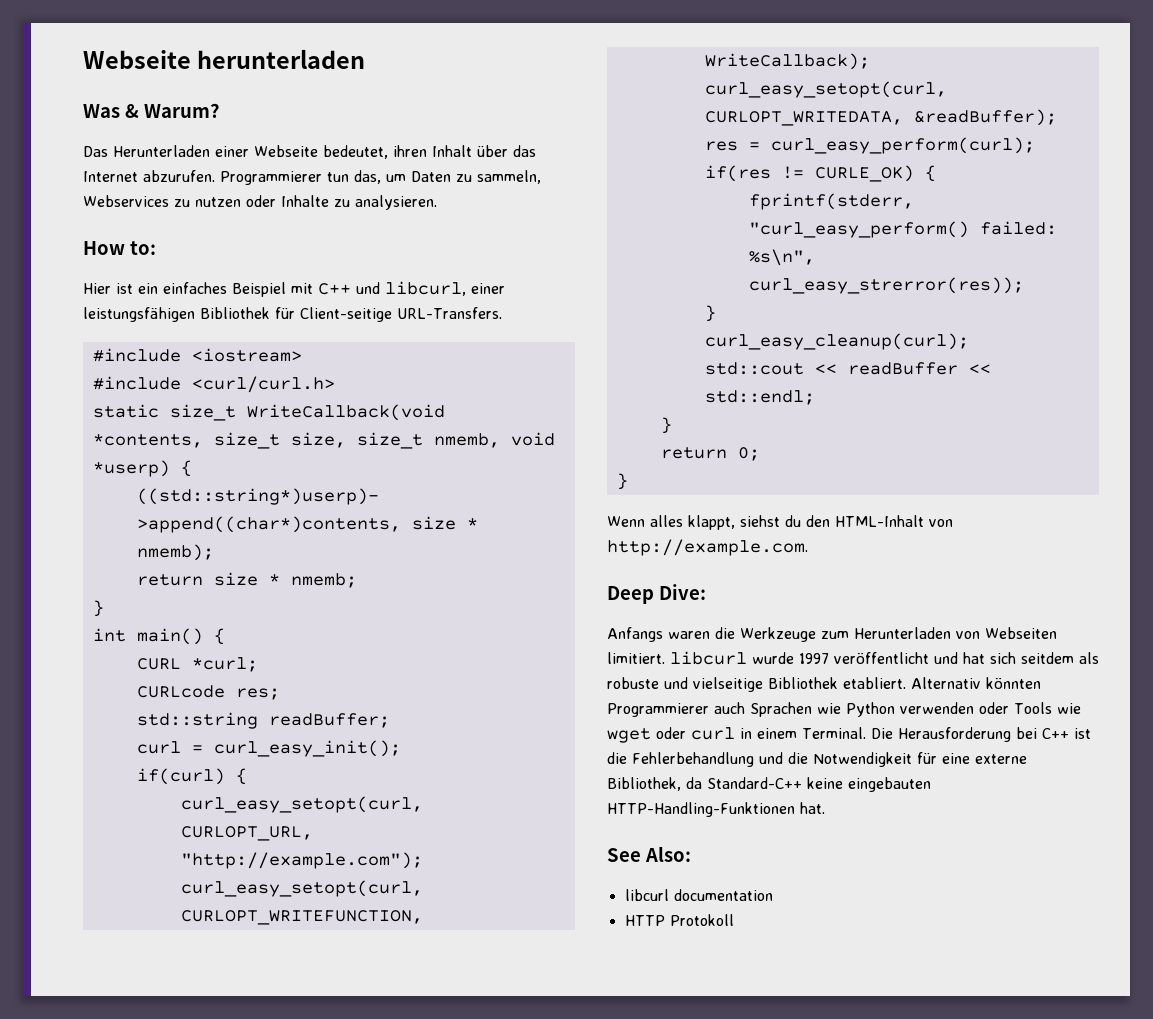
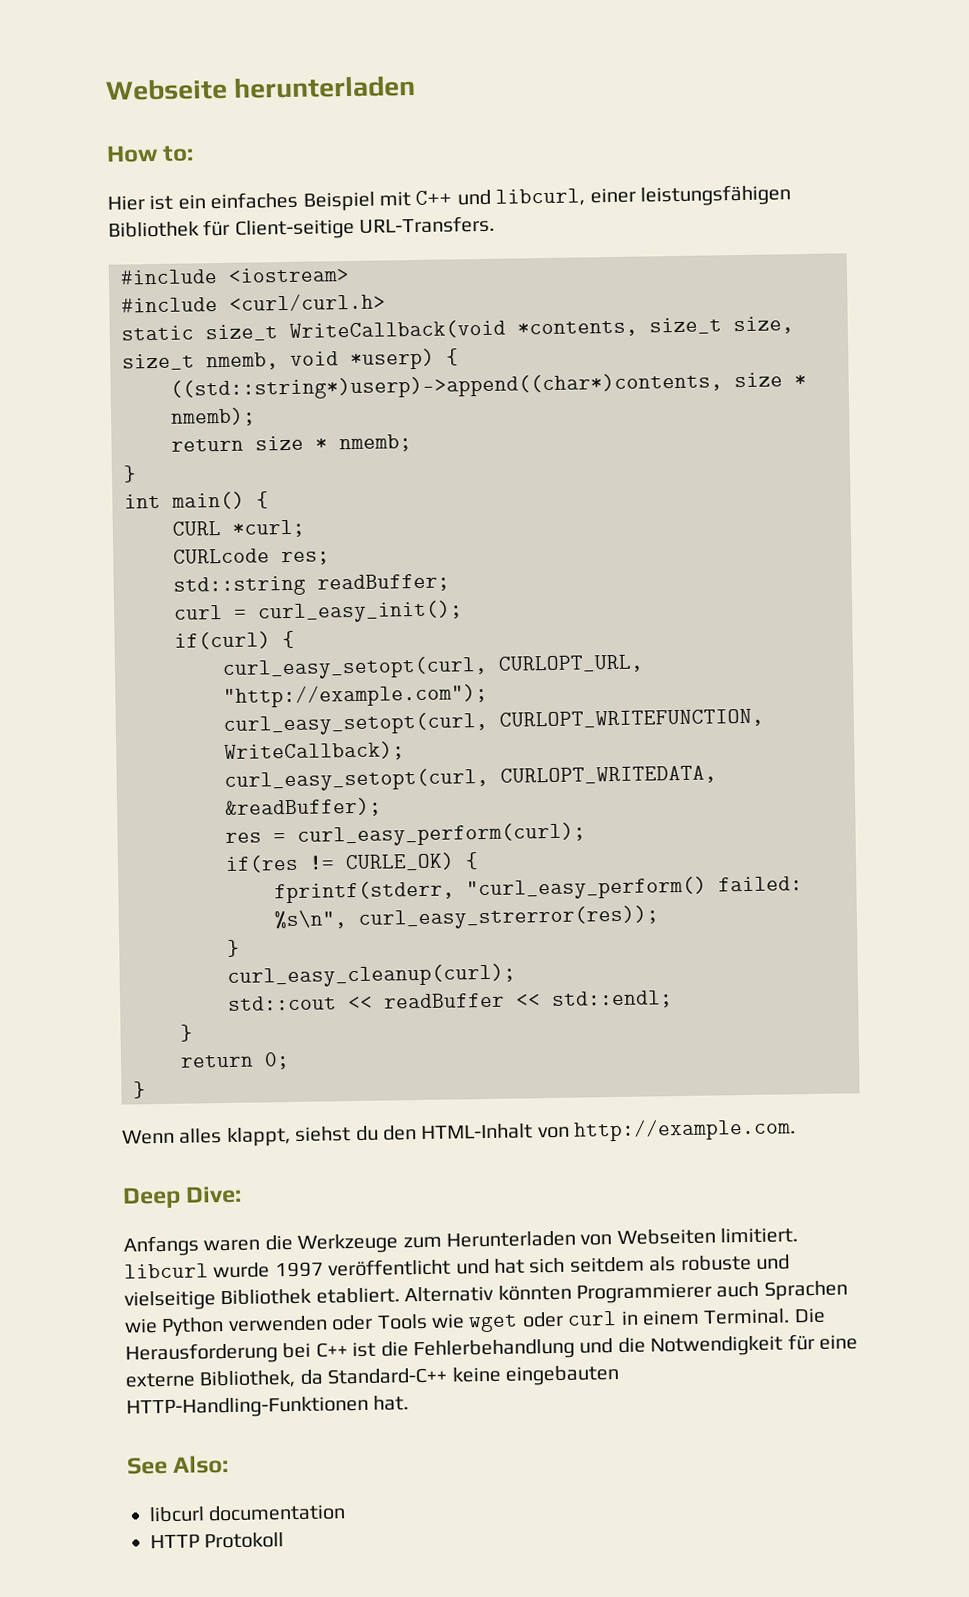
- Was & Warum?
- Das Herunterladen einer Webseite bedeutet, ihren Inhalt über das Internet abzurufen. Programmierer tun das, um Daten zu sammeln, Webservices zu nutzen oder Inhalte zu analysieren.

